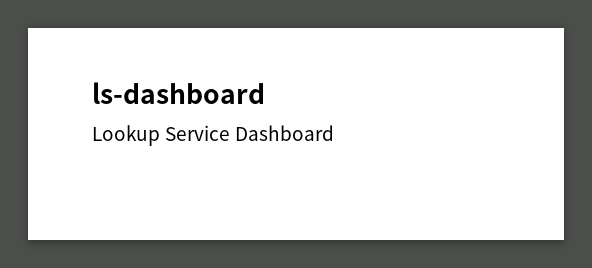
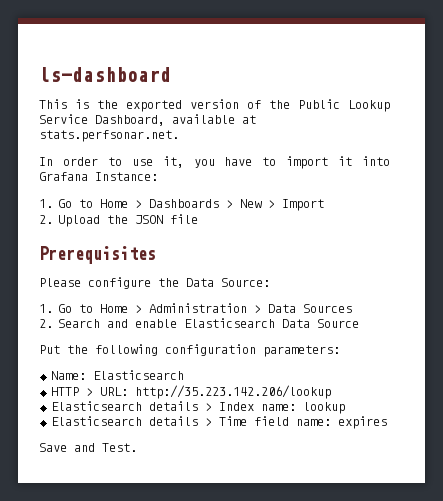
- Lookup Service Dashboard
+ This is the exported version of the Public Lookup Service Dashboard, available at stats.perfsonar.net.
+ In order to use it, you have to import it into Grafana Instance:
+ 1. Go to Home > Dashboards > New > Import
+ 2. Upload the JSON file
+ Prerequisites
+ Please configure the Data Source:
+ 1. Go to Home > Administration > Data Sources
+ 2. Search and enable Elasticsearch Data Source
+ Put the following configuration parameters:
+ Name: Elasticsearch
+ HTTP > URL: http://35.223.142.206/lookup
+ Elasticsearch details > Index name: lookup
+ Elasticsearch details > Time field name: expires
+ Save and Test.

